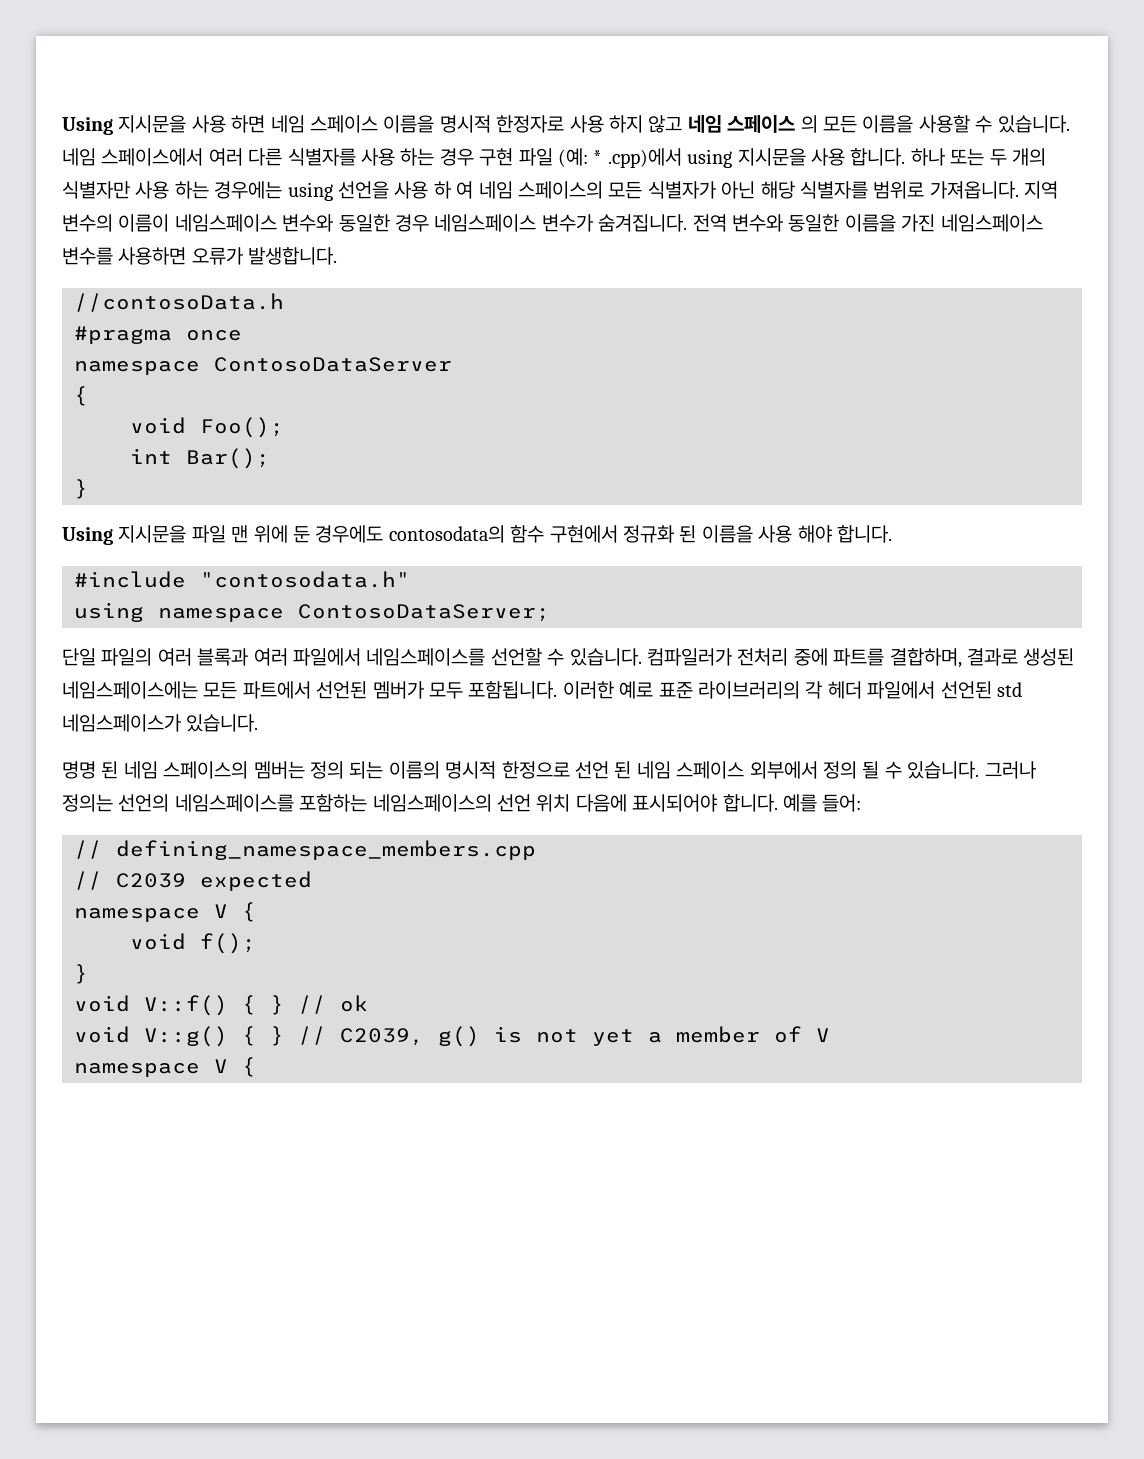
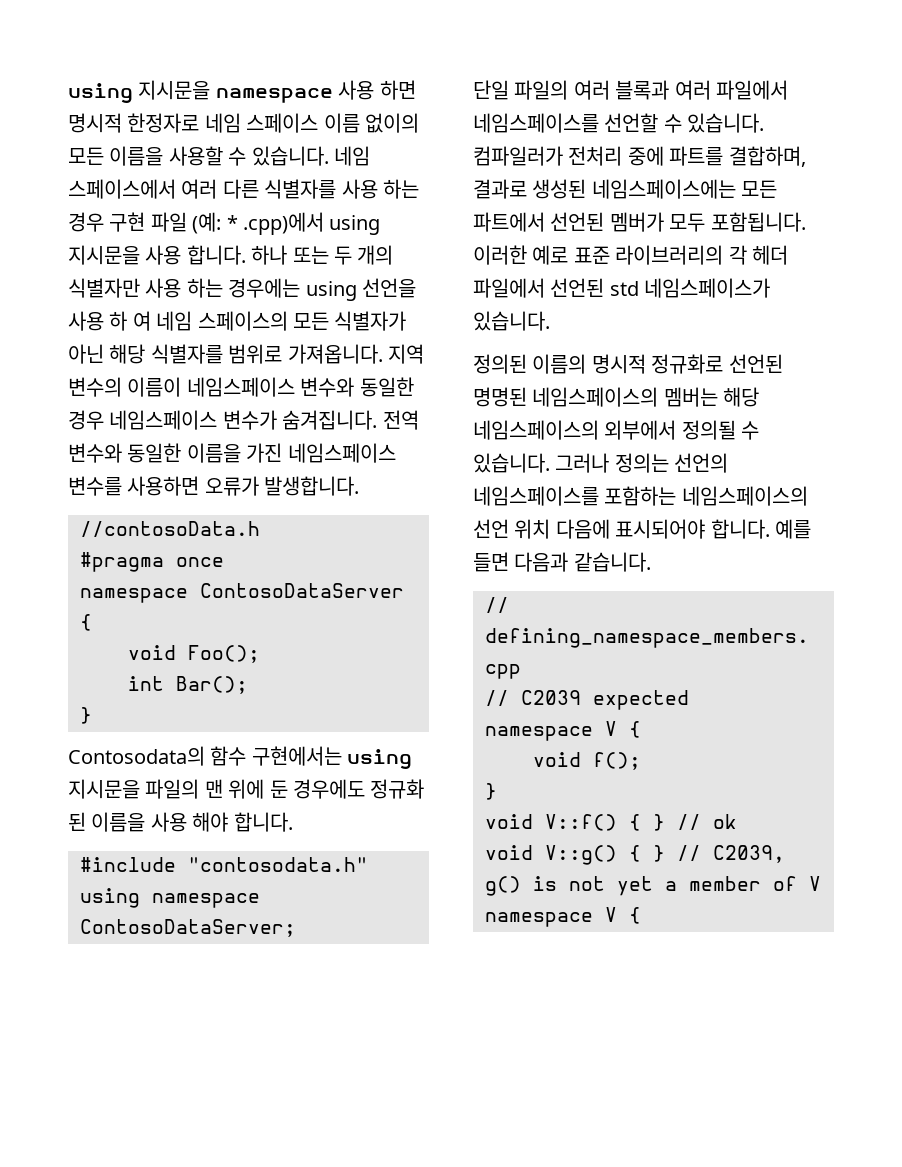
- Using 지시문을 사용 하면 네임 스페이스 이름을 명시적 한정자로 사용 하지 않고 네임 스페이스 의 모든 이름을 사용할 수 있습니다.
+ using 지시문을 namespace 사용 하면 명시적 한정자로 네임 스페이스 이름 없이의 모든 이름을 사용할 수 있습니다.
- Using 지시문을 파일 맨 위에 둔 경우에도 contosodata의 함수 구현에서 정규화 된 이름을 사용 해야 합니다.
+ Contosodata의 함수 구현에서는 using 지시문을 파일의 맨 위에 둔 경우에도 정규화 된 이름을 사용 해야 합니다.
- 명명 된 네임 스페이스의 멤버는 정의 되는 이름의 명시적 한정으로 선언 된 네임 스페이스 외부에서 정의 될 수 있습니다.
+ 정의된 이름의 명시적 정규화로 선언된 명명된 네임스페이스의 멤버는 해당 네임스페이스의 외부에서 정의될 수 있습니다.
- 예를 들어:
+ 예를 들면 다음과 같습니다.

